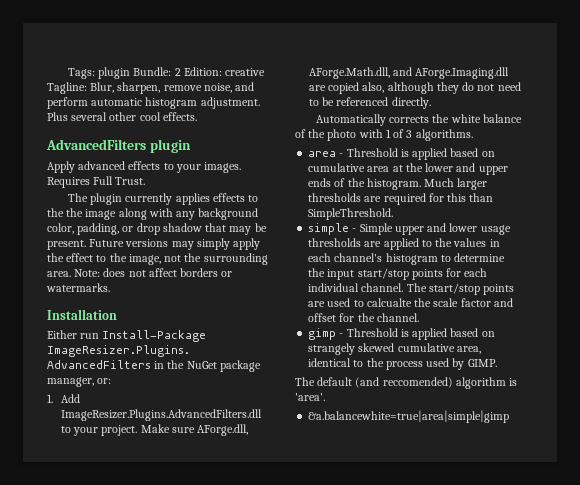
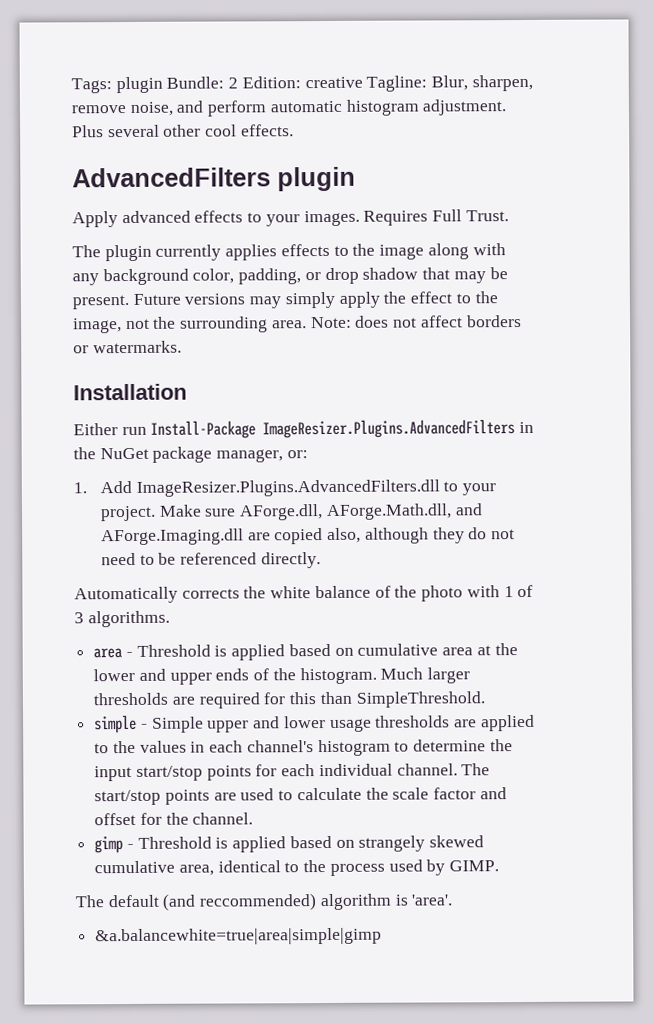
- The plugin currently applies effects to the the image along with any background color, padding, or drop shadow that may be present.
+ The plugin currently applies effects to the image along with any background color, padding, or drop shadow that may be present.
- The start/stop points are used to calcualte the scale factor and offset for the channel.
+ The start/stop points are used to calculate the scale factor and offset for the channel.
- The default (and reccomended) algorithm is 'area'.
+ The default (and reccommended) algorithm is 'area'.

